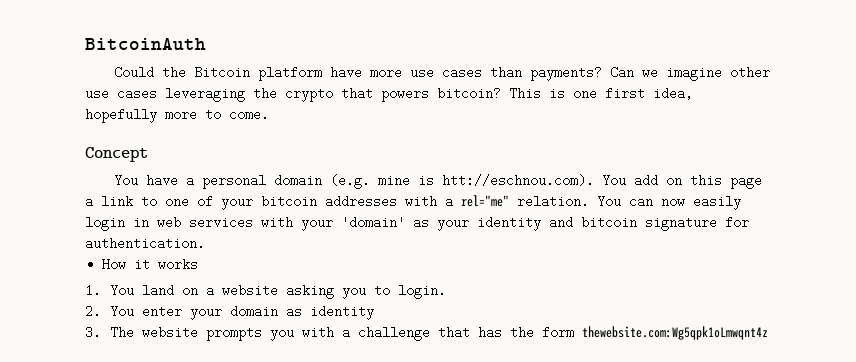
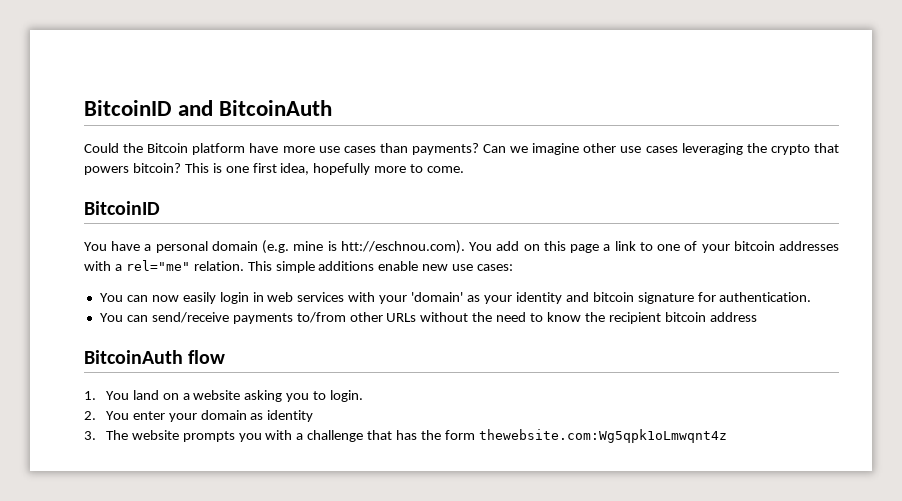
- BitcoinAuth
+ BitcoinID and BitcoinAuth
  This is one first idea, hopefully more to come.
- Concept
+ BitcoinID
- You have a personal domain (e.g. mine is htt://eschnou.com). You add on this page a link to one of your bitcoin addresses with a rel="me" relation. You can now easily login in web services with your 'domain' as your identity and bitcoin signature for authentication.
+ You have a personal domain (e.g. mine is htt://eschnou.com). You add on this page a link to one of your bitcoin addresses with a rel="me" relation. This simple additions enable new use cases:
+ You can now easily login in web services with your 'domain' as your identity and bitcoin signature for authentication.
- How it works
+ You can send/receive payments to/from other URLs without the need to know the recipient bitcoin address
+ BitcoinAuth flow

